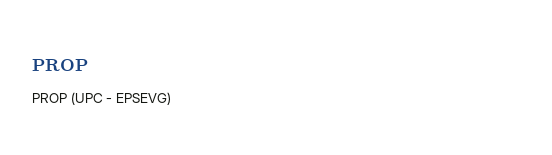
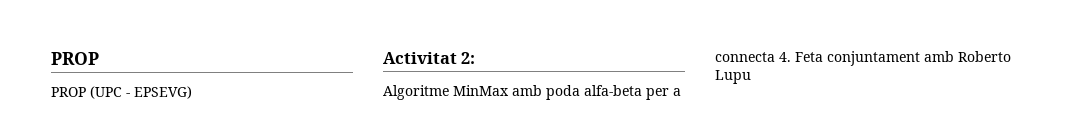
+ Activitat 2:
+ Algoritme MinMax amb poda alfa-beta per a connecta 4. Feta conjuntament amb Roberto Lupu

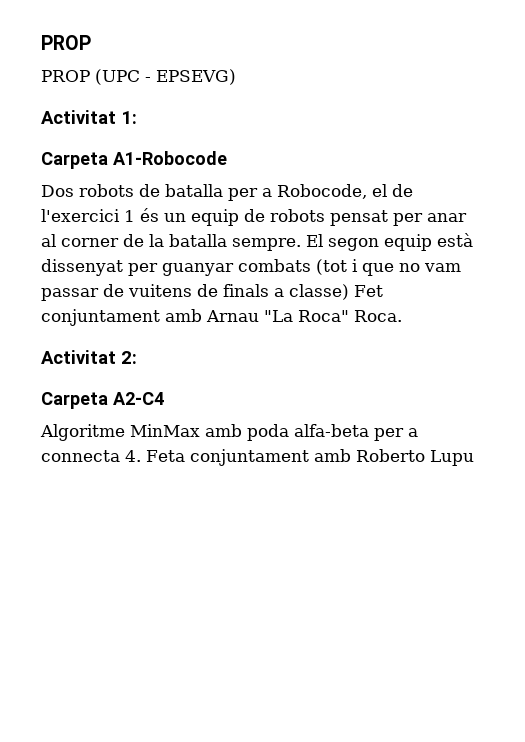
+ Activitat 1:
+ Carpeta A1-Robocode
+ Dos robots de batalla per a Robocode, el de l'exercici 1 és un equip de robots pensat per anar al corner de la batalla sempre. El segon equip està dissenyat per guanyar combats (tot i que no vam passar de vuitens de finals a classe) Fet conjuntament amb Arnau "La Roca" Roca.
+ Carpeta A2-C4

